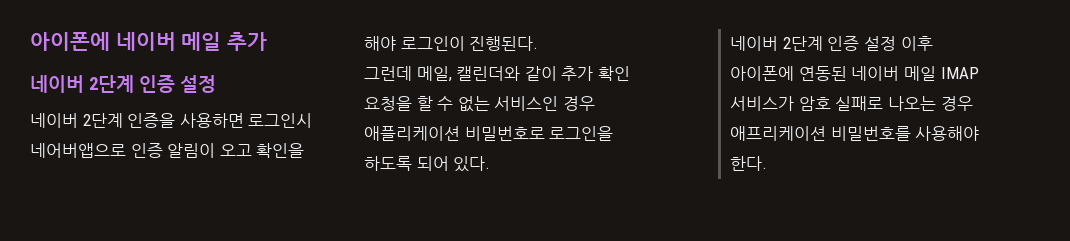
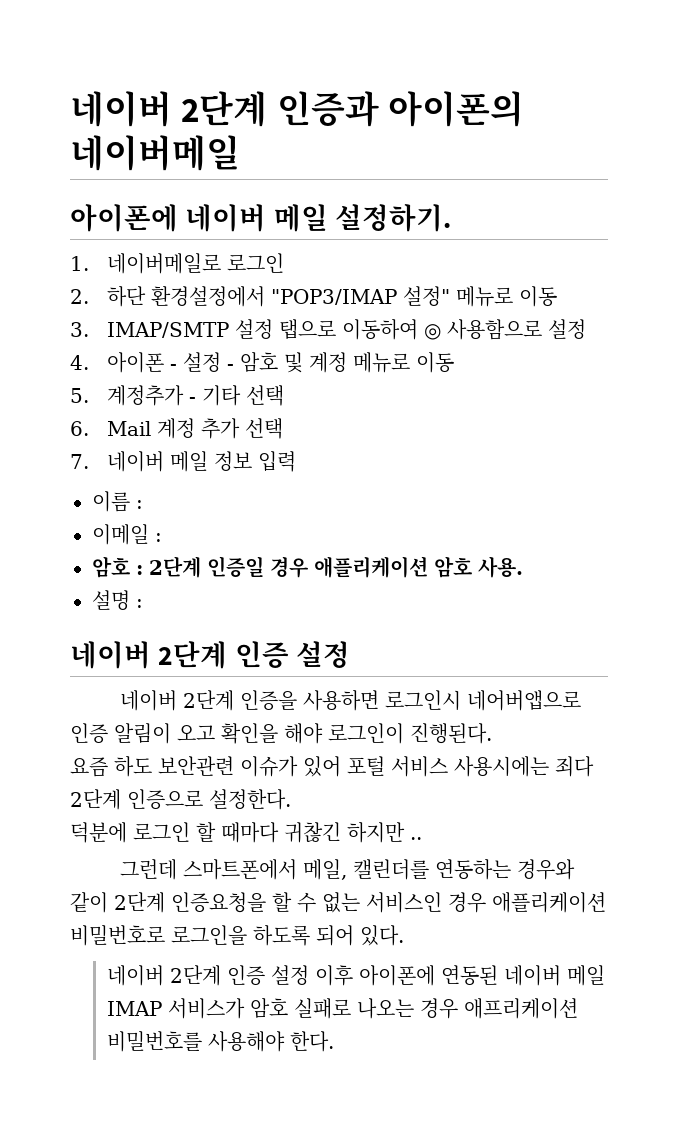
- 아이폰에 네이버 메일 추가
+ 네이버 2단계 인증과 아이폰의 네이버메일
+ 아이폰에 네이버 메일 설정하기.
+ 1. 네이버메일로 로그인
+ 2. 하단 환경설정에서 "POP3/IMAP 설정" 메뉴로 이동
+ 3. IMAP/SMTP 설정 탭으로 이동하여 ◎ 사용함으로 설정
+ 4. 아이폰 - 설정 - 암호 및 계정 메뉴로 이동
+ 5. 계정추가 - 기타 선택
+ 6. Mail 계정 추가 선택
+ 7. 네이버 메일 정보 입력
+ 이름 :
+ 이메일 :
+ 암호 : 2단계 인증일 경우 애플리케이션 암호 사용.
+ 설명 :
- 그런데 메일, 캘린더와 같이 추가 확인 요청을 할 수 없는 서비스인 경우 애플리케이션 비밀번호로 로그인을 하도록 되어 있다.
+ 요즘 하도 보안관련 이슈가 있어 포털 서비스 사용시에는 죄다 2단계 인증으로 설정한다.
+ 덕분에 로그인 할 때마다 귀찮긴 하지만 ..
+ 그런데 스마트폰에서 메일, 캘린더를 연동하는 경우와 같이 2단계 인증요청을 할 수 없는 서비스인 경우 애플리케이션 비밀번호로 로그인을 하도록 되어 있다.

